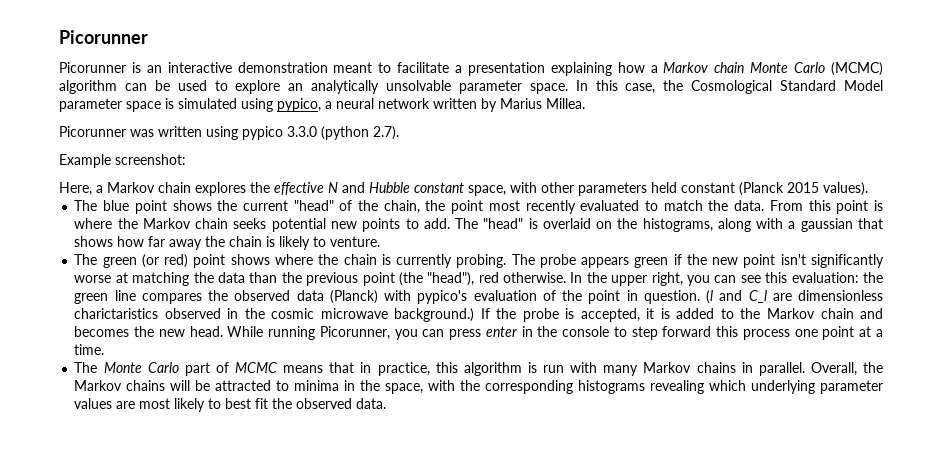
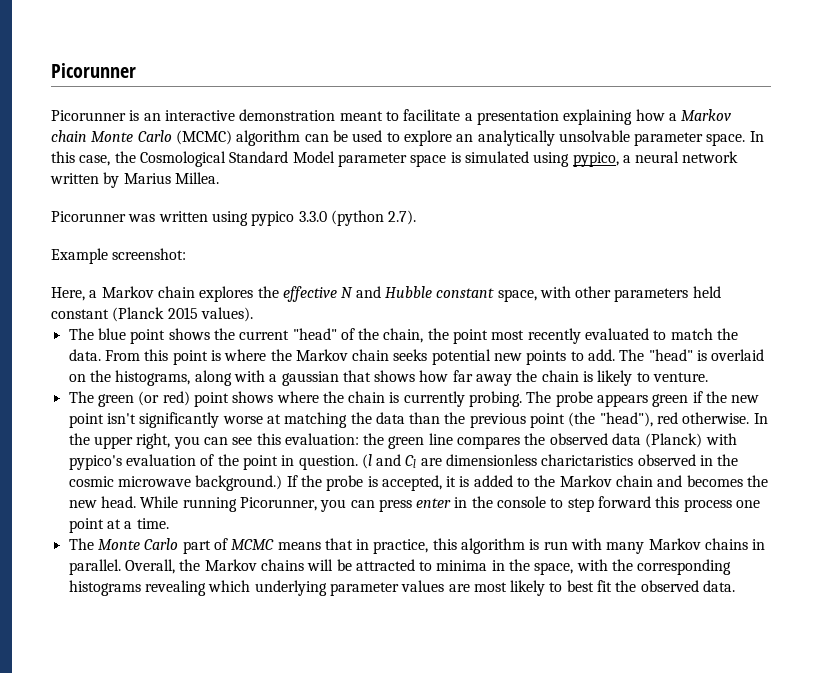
- (l and C_l are dimensionless charictaristics observed in the cosmic microwave background.)
+ (l and Cl are dimensionless charictaristics observed in the cosmic microwave background.)

